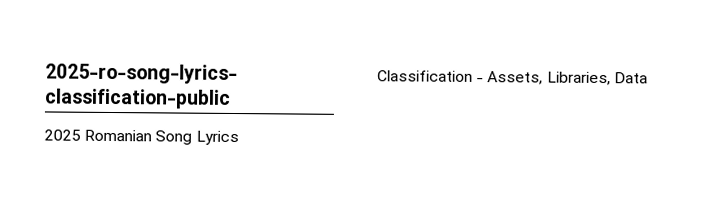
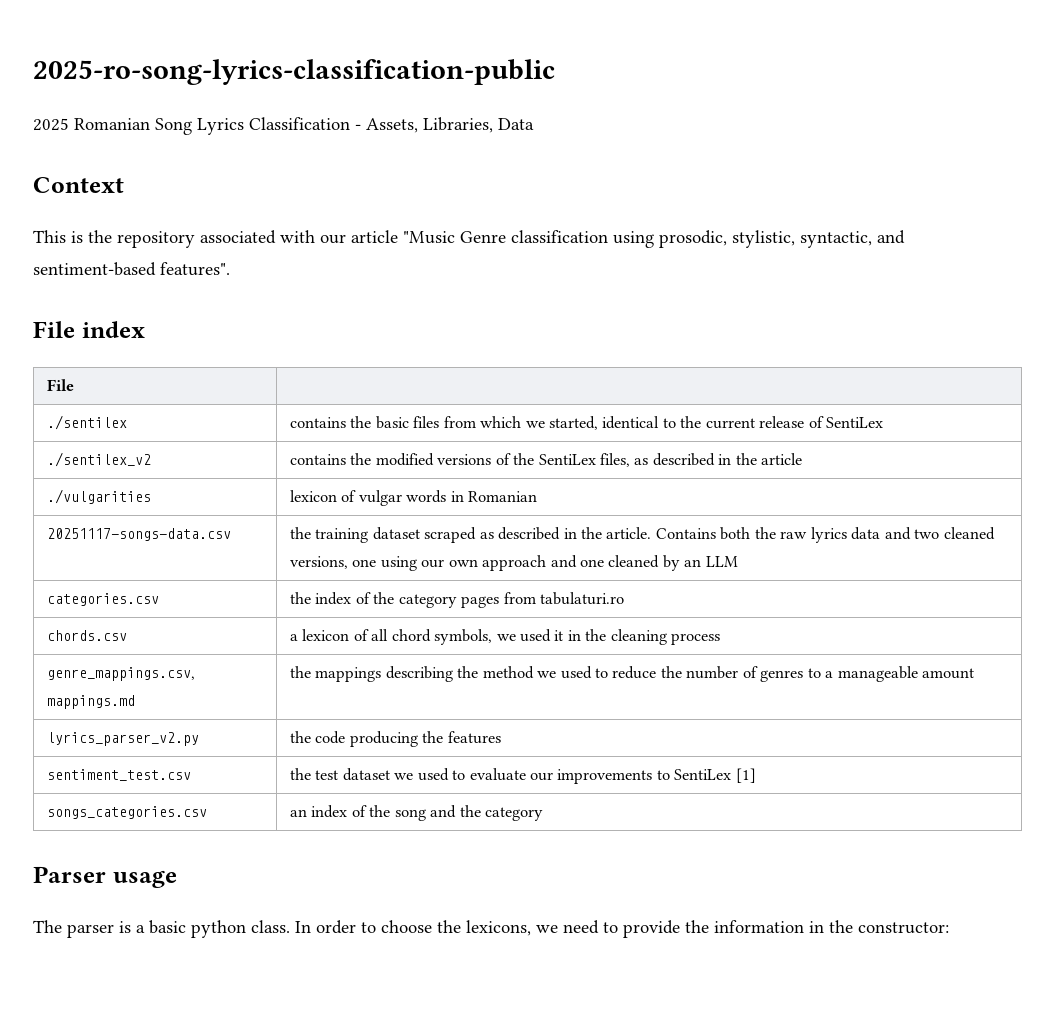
+ Context
+ This is the repository associated with our article "Music Genre classification using prosodic, stylistic, syntactic, and sentiment-based features".
+ File index
+ File |
+ ./sentilex | contains the basic files from which we started, identical to the current release of SentiLex
+ ./sentilex_v2 | contains the modified versions of the SentiLex files, as described in the article
+ ./vulgarities | lexicon of vulgar words in Romanian
+ 20251117-songs-data.csv | the training dataset scraped as described in the article. Contains both the raw lyrics data and two cleaned versions, one using our own approach and one cleaned by an LLM
+ categories.csv | the index of the category pages from tabulaturi.ro
+ chords.csv | a lexicon of all chord symbols, we used it in the cleaning process
+ genre_mappings.csv, mappings.md | the mappings describing the method we used to reduce the number of genres to a manageable amount
+ lyrics_parser_v2.py | the code producing the features
+ sentiment_test.csv | the test dataset we used to evaluate our improvements to SentiLex [1]
+ songs_categories.csv | an index of the song and the category
+ Parser usage
+ The parser is a basic python class. In order to choose the lexicons, we need to provide the information in the constructor:

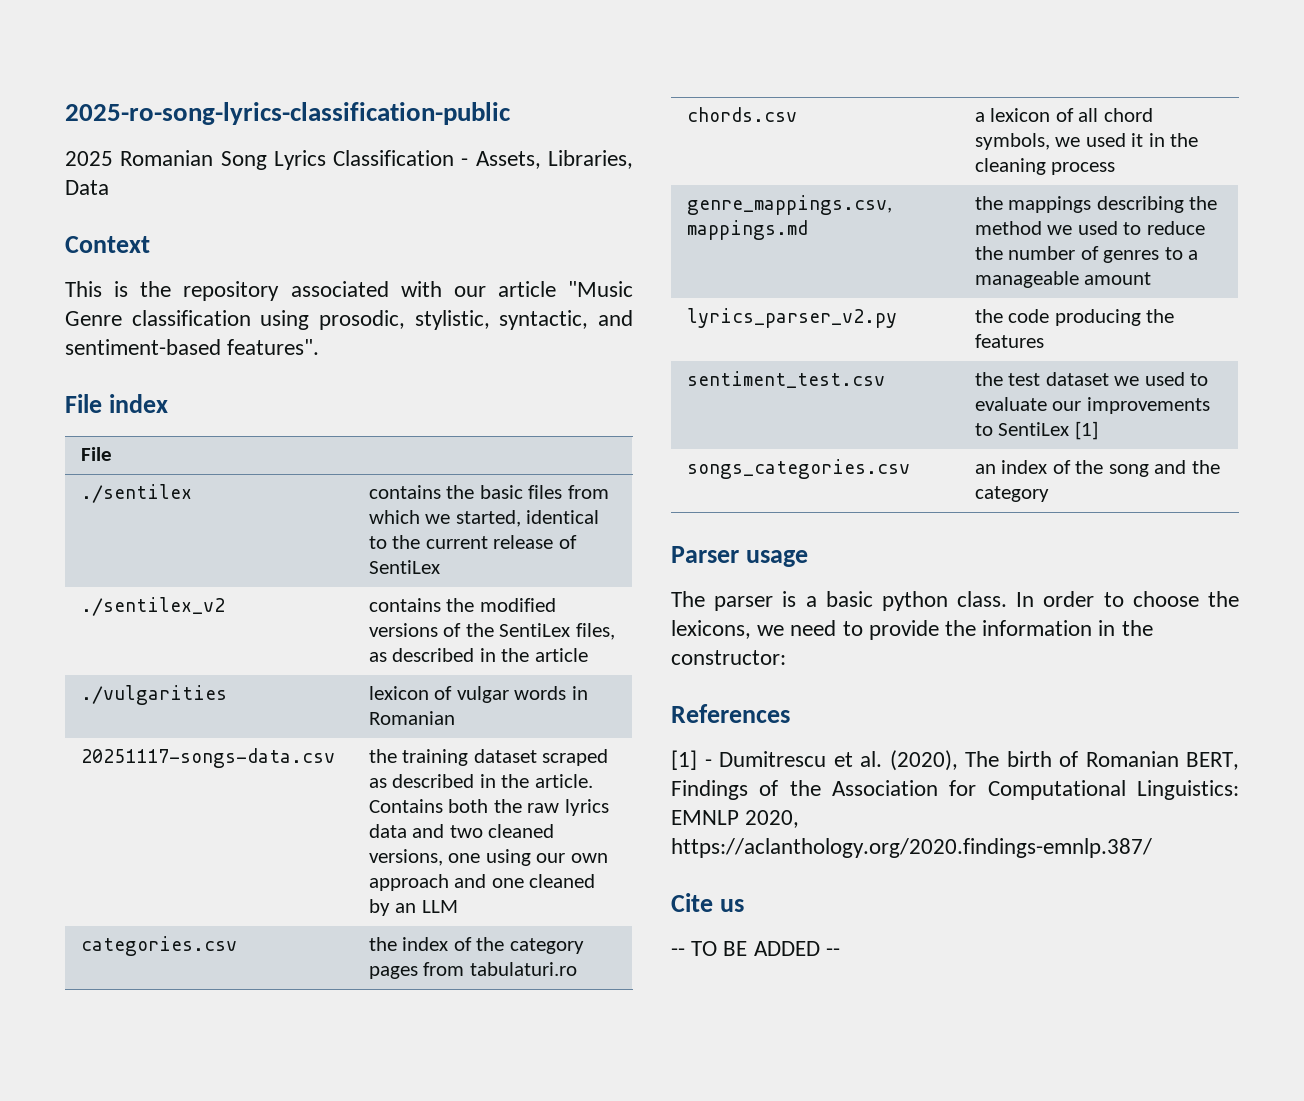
+ References
+ [1] - Dumitrescu et al. (2020), The birth of Romanian BERT, Findings of the Association for Computational Linguistics: EMNLP 2020, https://aclanthology.org/2020.findings-emnlp.387/
+ Cite us
+ -- TO BE ADDED --

